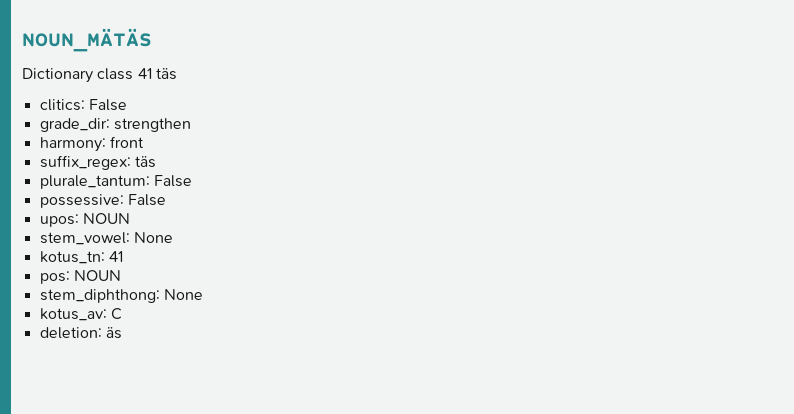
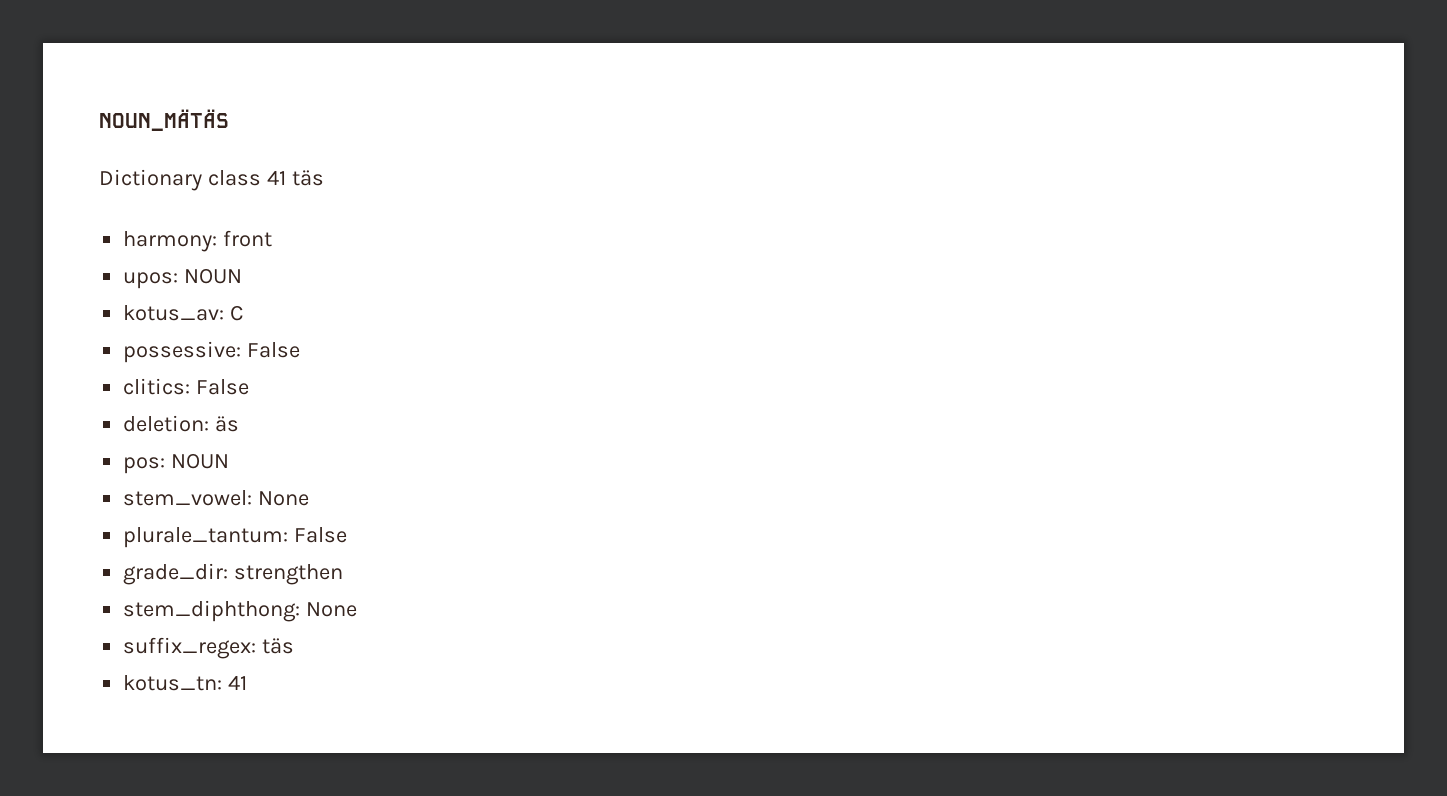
+ harmony: front
+ upos: NOUN
+ kotus_av: C
+ possessive: False
  clitics: False
+ deletion: äs
+ pos: NOUN
+ stem_vowel: None
+ plurale_tantum: False
- harmony: front
+ stem_diphthong: None
- plurale_tantum: False
- possessive: False
- upos: NOUN
- stem_vowel: None
  kotus_tn: 41
- pos: NOUN
- stem_diphthong: None
- kotus_av: C
- deletion: äs

